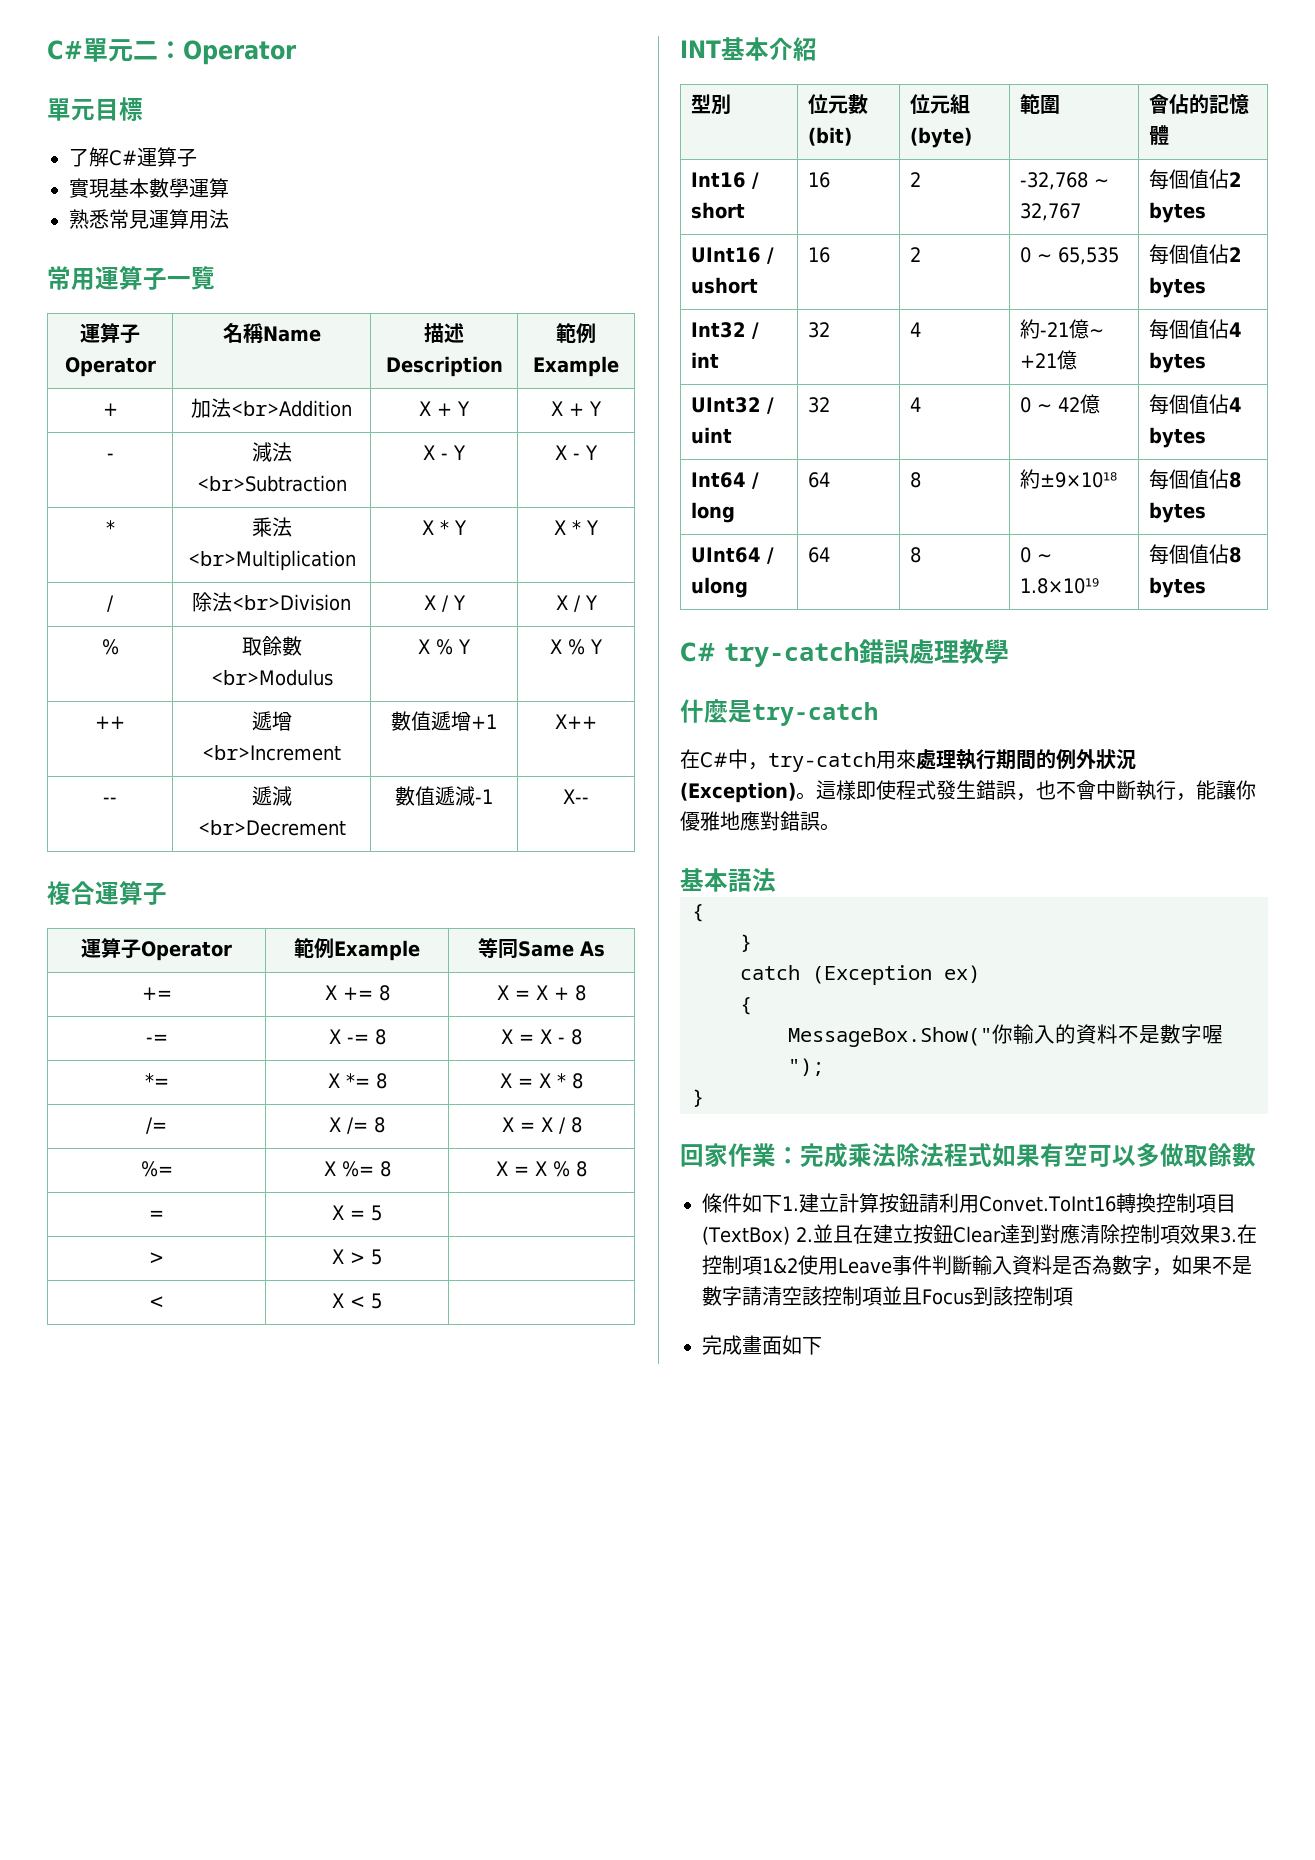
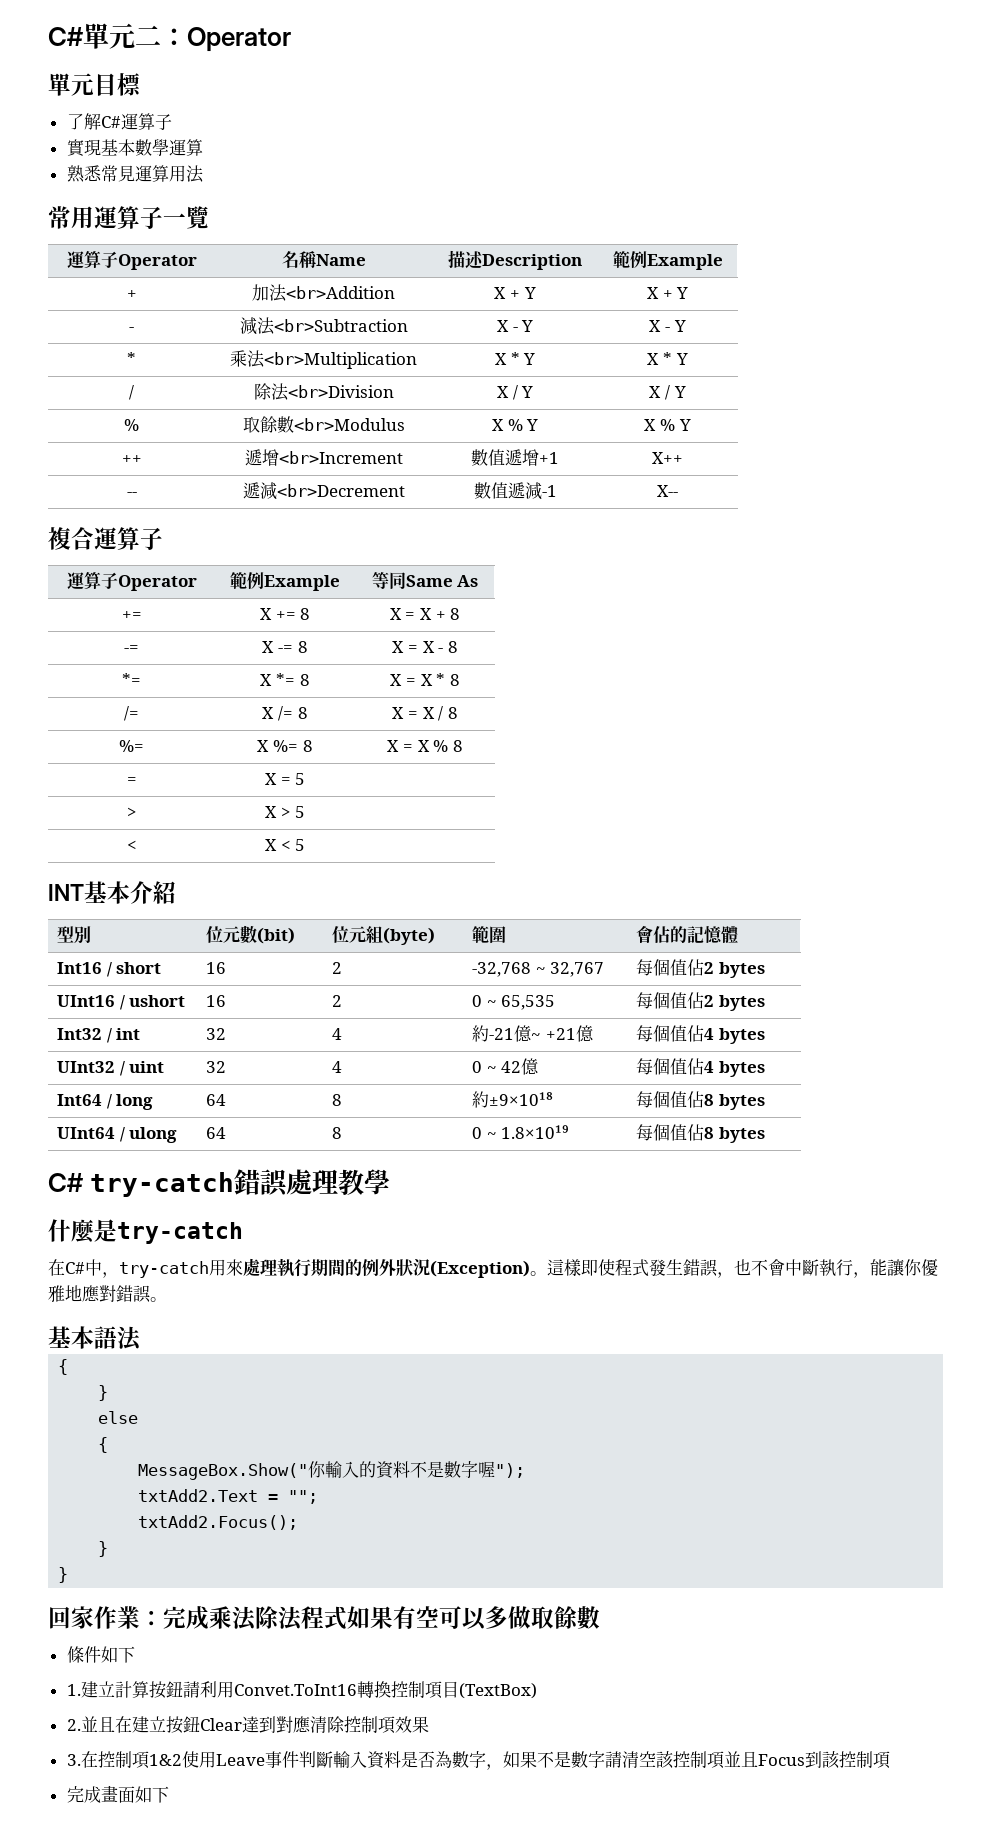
- catch (Exception ex)
+ else
+ txtAdd2.Text = "";
+ txtAdd2.Focus();
+ }
- 條件如下1.建立計算按鈕請利用Convet.ToInt16轉換控制項目(TextBox) 2.並且在建立按鈕Clear達到對應清除控制項效果3.在控制項1&2使用Leave事件判斷輸入資料是否為數字，如果不是數字請清空該控制項並且Focus到該控制項
+ 條件如下
+ 1.建立計算按鈕請利用Convet.ToInt16轉換控制項目(TextBox)
+ 2.並且在建立按鈕Clear達到對應清除控制項效果
+ 3.在控制項1&2使用Leave事件判斷輸入資料是否為數字，如果不是數字請清空該控制項並且Focus到該控制項

